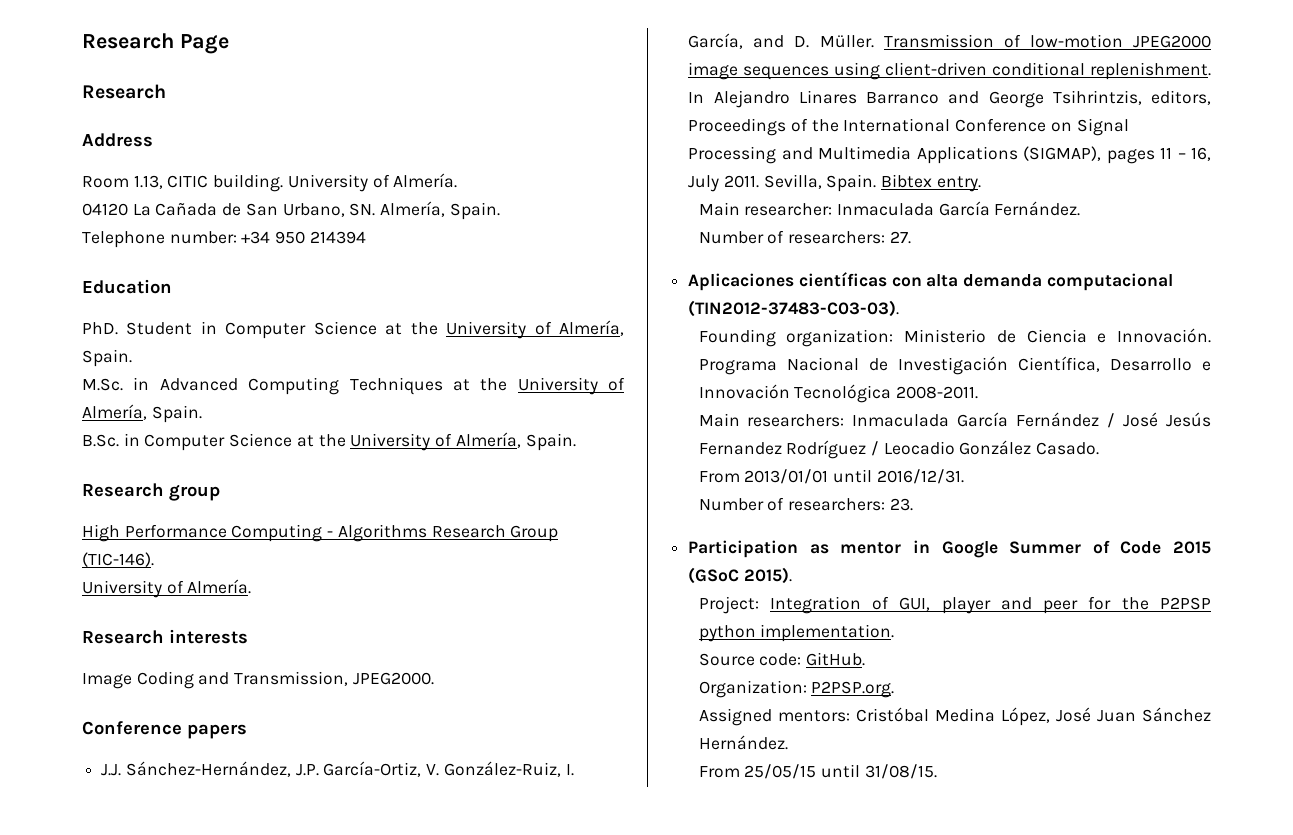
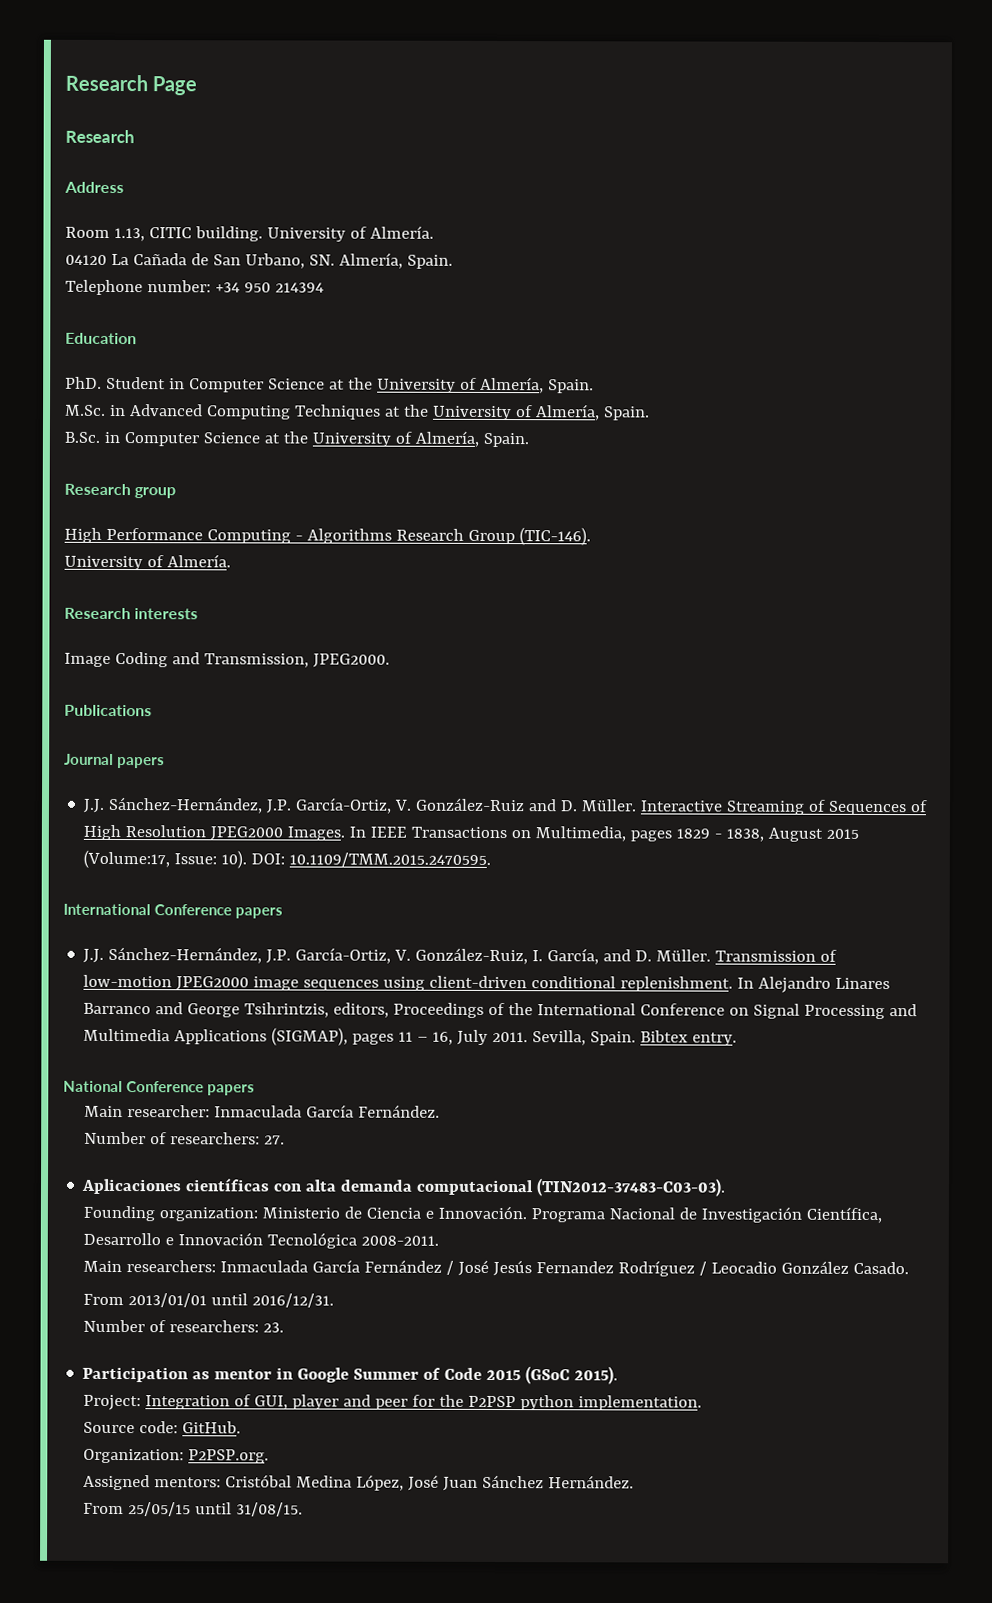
- Conference papers
+ Publications
+ Journal papers
+ J.J. Sánchez-Hernández, J.P. García-Ortiz, V. González-Ruiz and D. Müller. Interactive Streaming of Sequences of High Resolution JPEG2000 Images. In IEEE Transactions on Multimedia, pages 1829 - 1838, August 2015 (Volume:17, Issue: 10). DOI: 10.1109/TMM.2015.2470595.
+ International Conference papers
+ National Conference papers

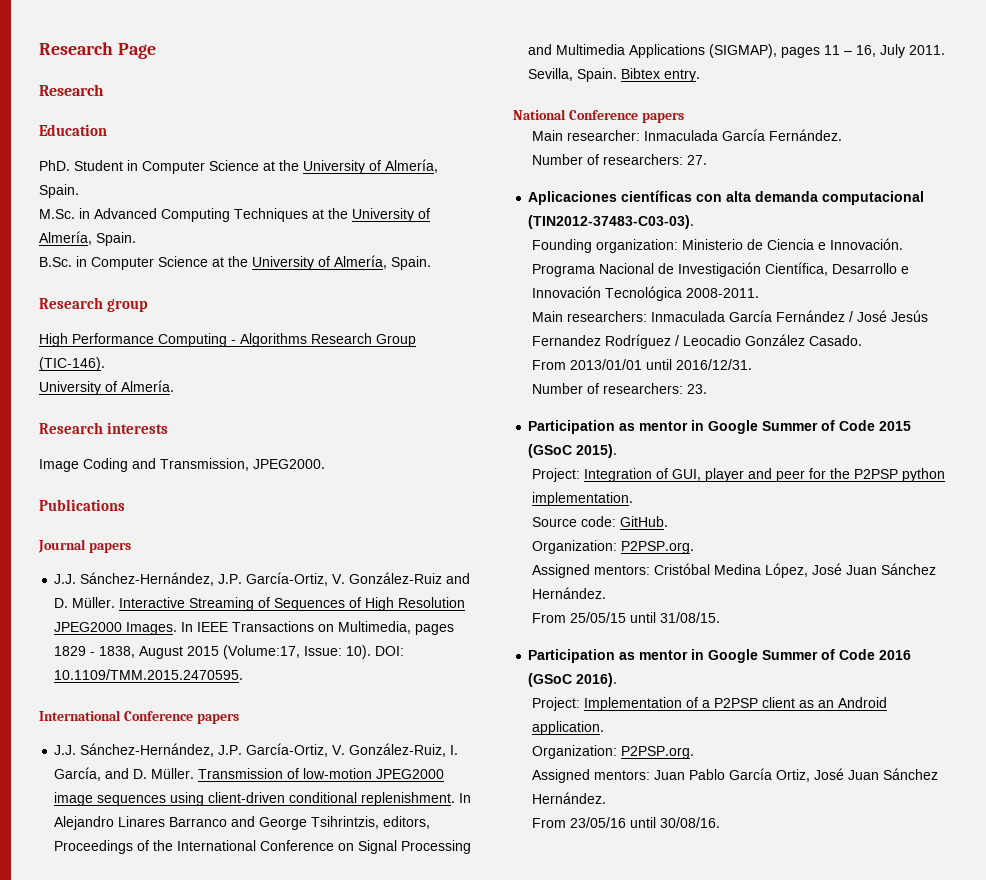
- Address
- Room 1.13, CITIC building. University of Almería.
- 04120 La Cañada de San Urbano, SN. Almería, Spain.
- Telephone number: +34 950 214394
+ Participation as mentor in Google Summer of Code 2016 (GSoC 2016).
+ Project: Implementation of a P2PSP client as an Android application.
+ Organization: P2PSP.org.
+ Assigned mentors: Juan Pablo García Ortiz, José Juan Sánchez Hernández.
+ From 23/05/16 until 30/08/16.

